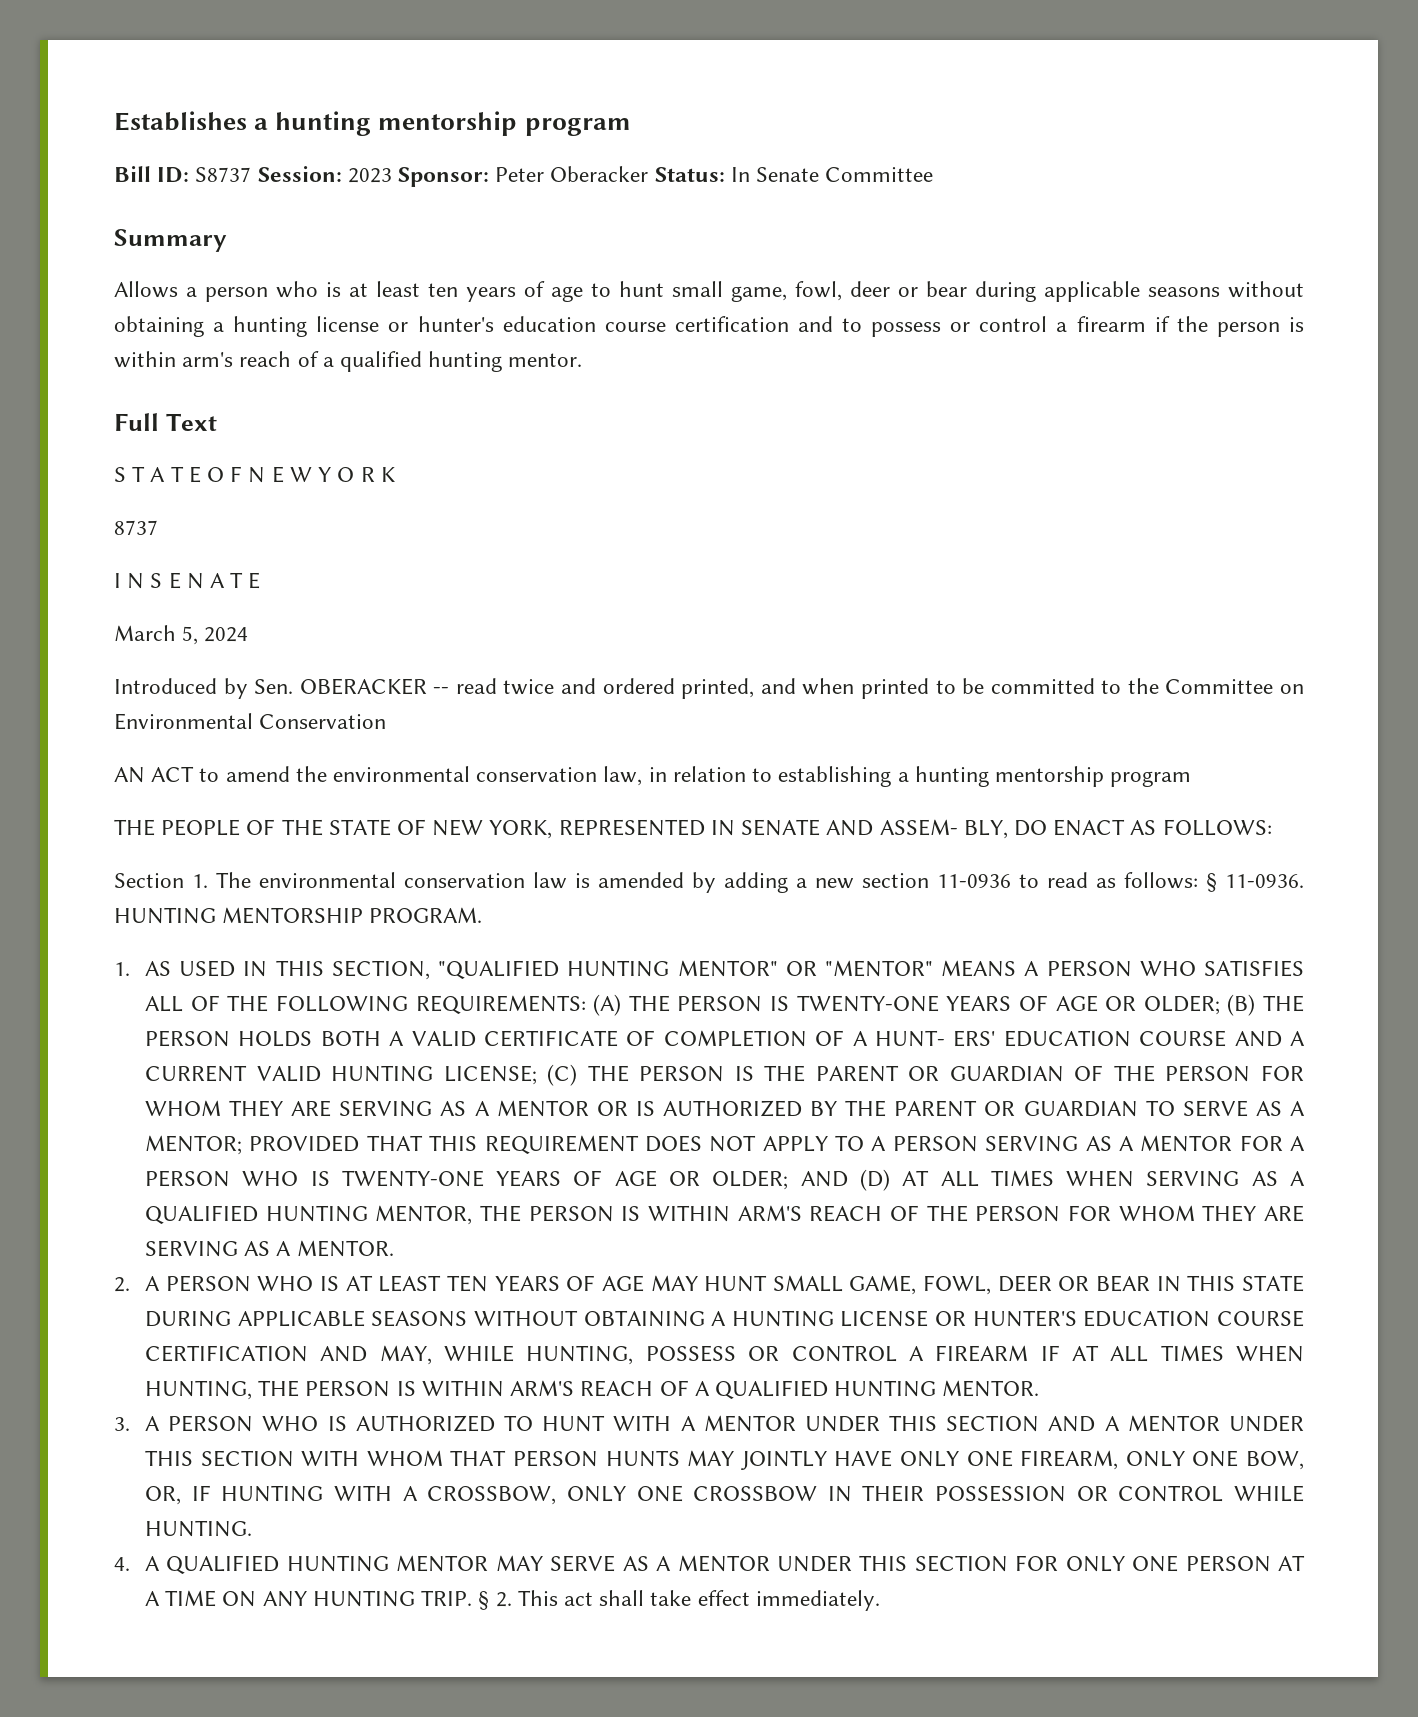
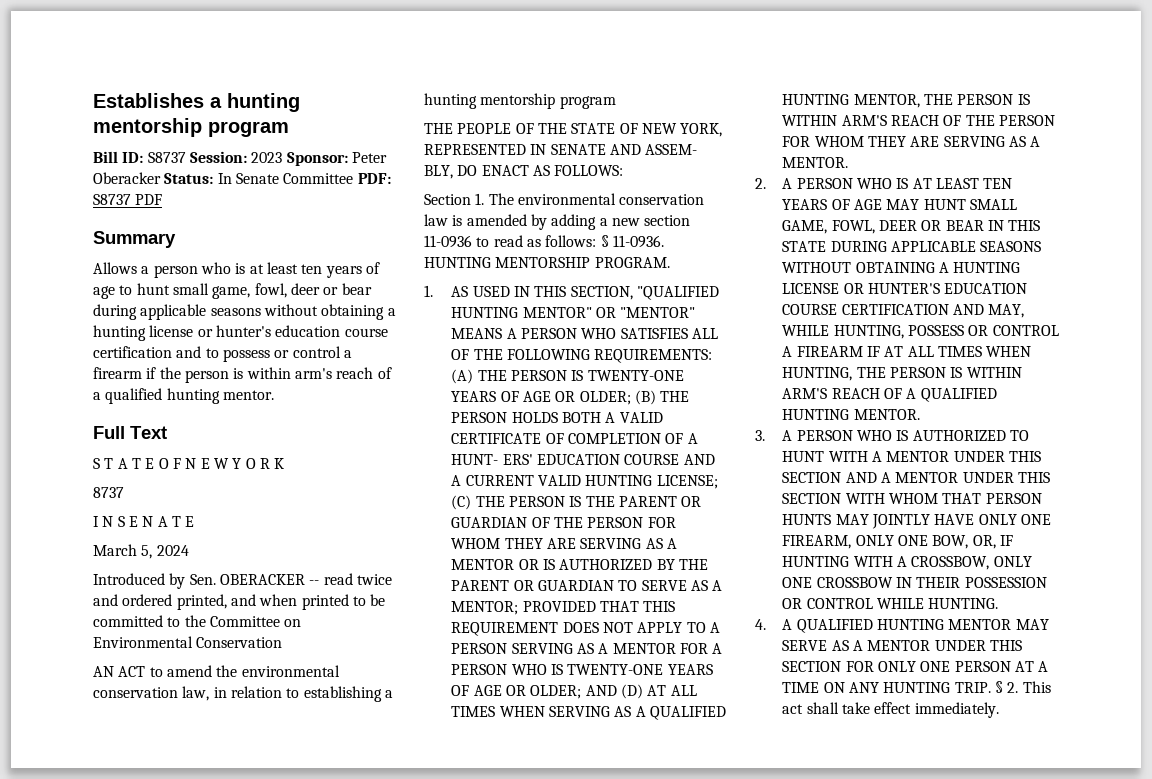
- Bill ID: S8737 Session: 2023 Sponsor: Peter Oberacker Status: In Senate Committee
+ Bill ID: S8737 Session: 2023 Sponsor: Peter Oberacker Status: In Senate Committee PDF: S8737 PDF

